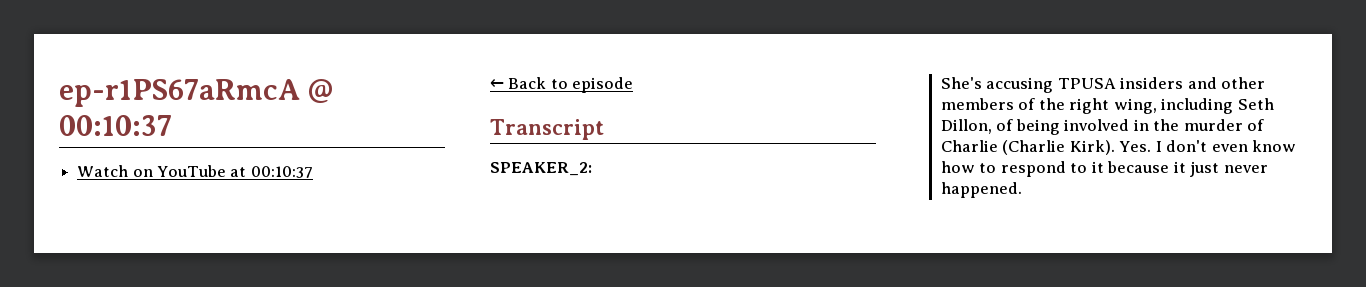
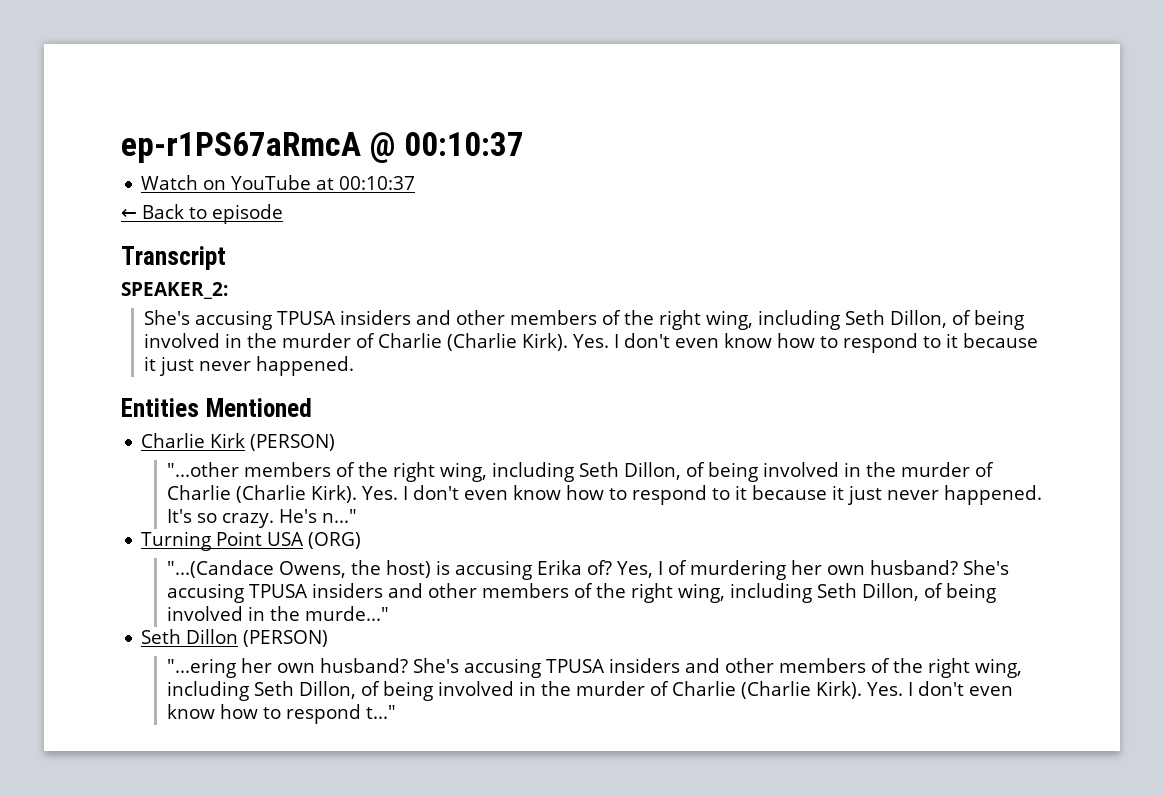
+ Entities Mentioned
+ Charlie Kirk (PERSON)
+ "...other members of the right wing, including Seth Dillon, of being involved in the murder of Charlie (Charlie Kirk). Yes. I don't even know how to respond to it because it just never happened. It's so crazy. He's n..."
+ Turning Point USA (ORG)
+ "...(Candace Owens, the host) is accusing Erika of? Yes, I of murdering her own husband? She's accusing TPUSA insiders and other members of the right wing, including Seth Dillon, of being involved in the murde..."
+ Seth Dillon (PERSON)
+ "...ering her own husband? She's accusing TPUSA insiders and other members of the right wing, including Seth Dillon, of being involved in the murder of Charlie (Charlie Kirk). Yes. I don't even know how to respond t..."

